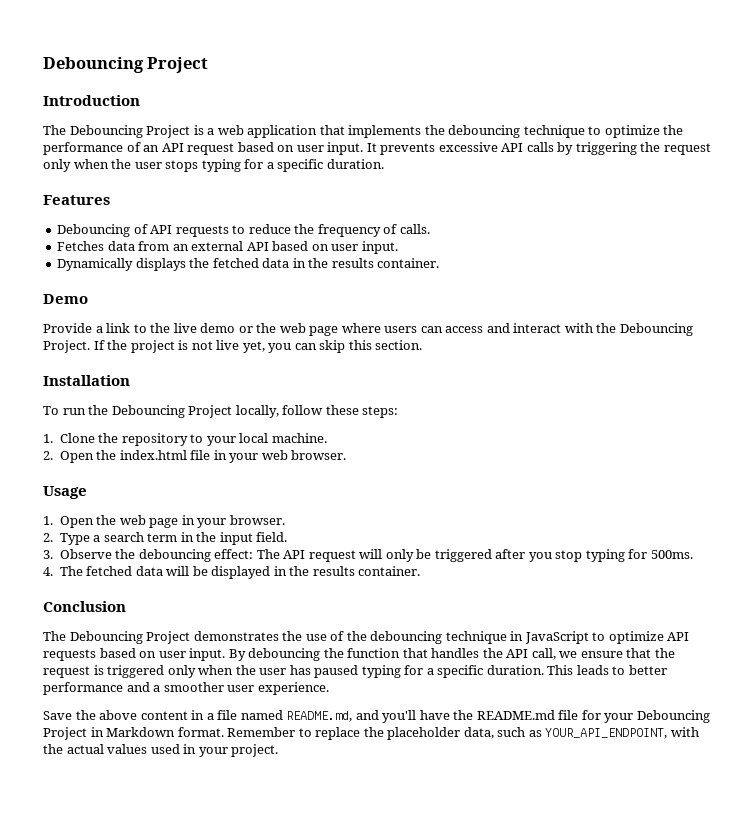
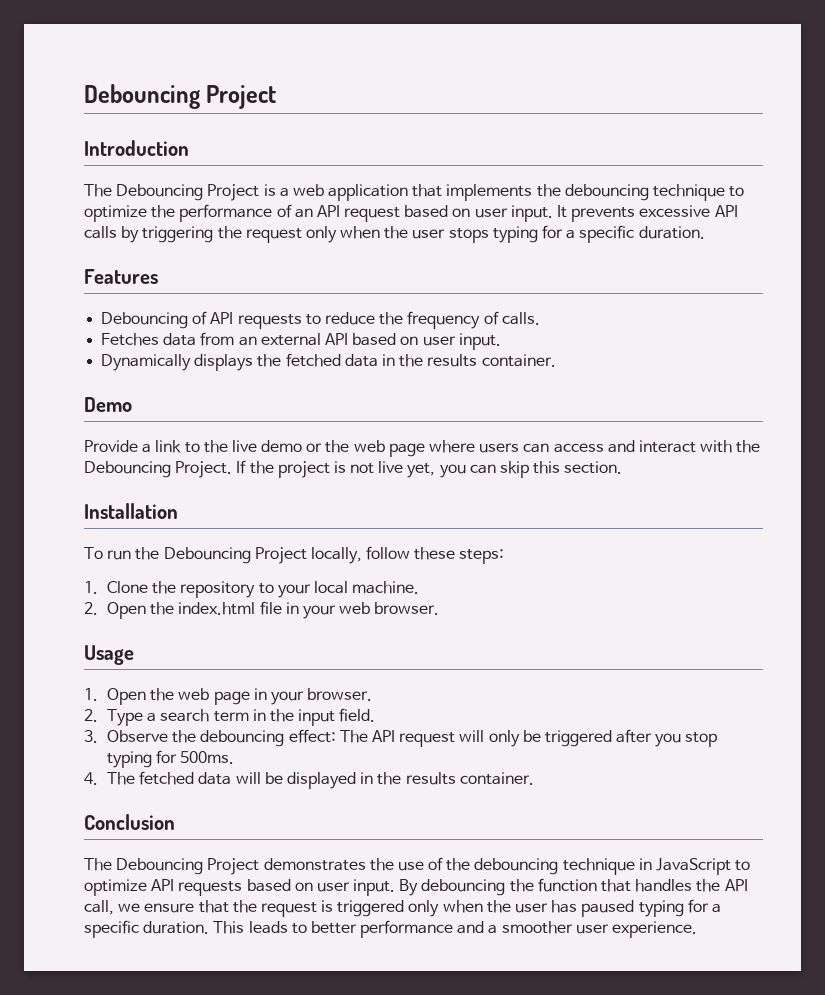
- Save the above content in a file named README.md, and you'll have the README.md file for your Debouncing Project in Markdown format. Remember to replace the placeholder data, such as YOUR_API_ENDPOINT, with the actual values used in your project.

